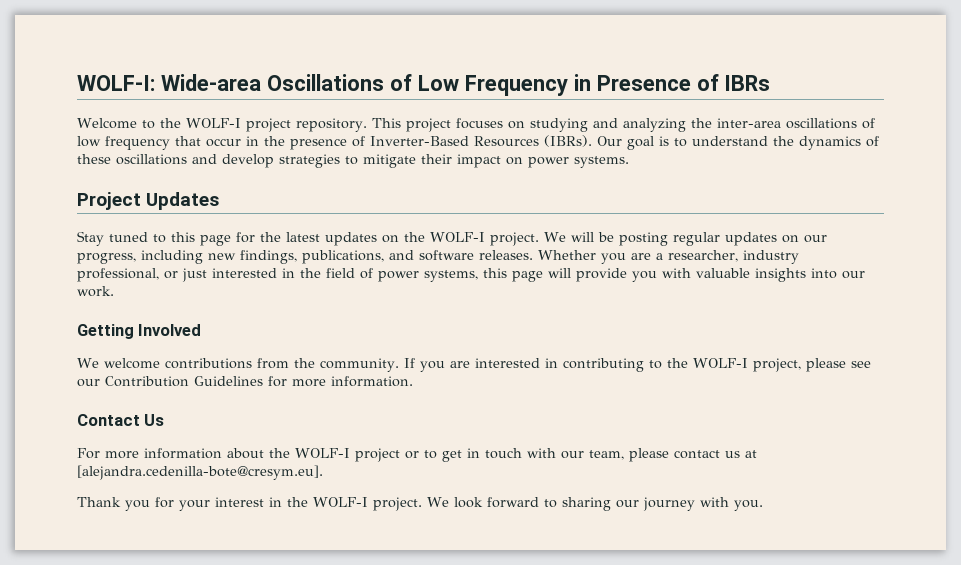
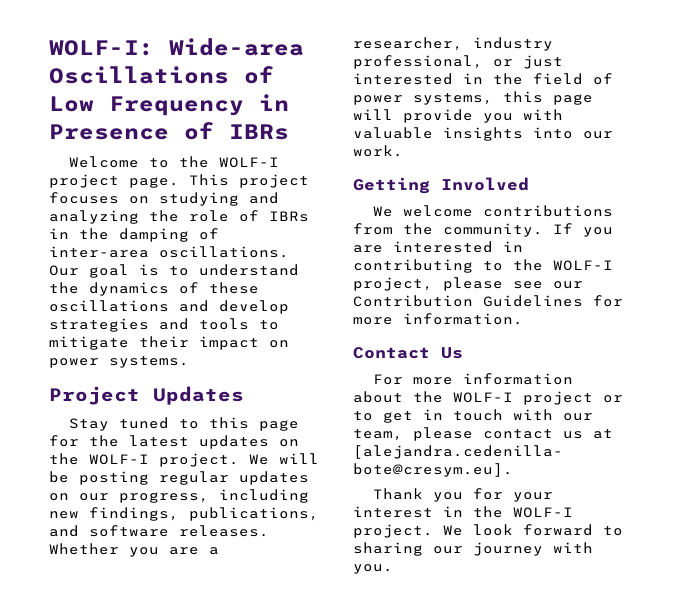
- Welcome to the WOLF-I project repository.
+ Welcome to the WOLF-I project page.
- This project focuses on studying and analyzing the inter-area oscillations of low frequency that occur in the presence of Inverter-Based Resources (IBRs).
+ This project focuses on studying and analyzing the role of IBRs in the damping of inter-area oscillations.
- Our goal is to understand the dynamics of these oscillations and develop strategies to mitigate their impact on power systems.
+ Our goal is to understand the dynamics of these oscillations and develop strategies and tools to mitigate their impact on power systems.

